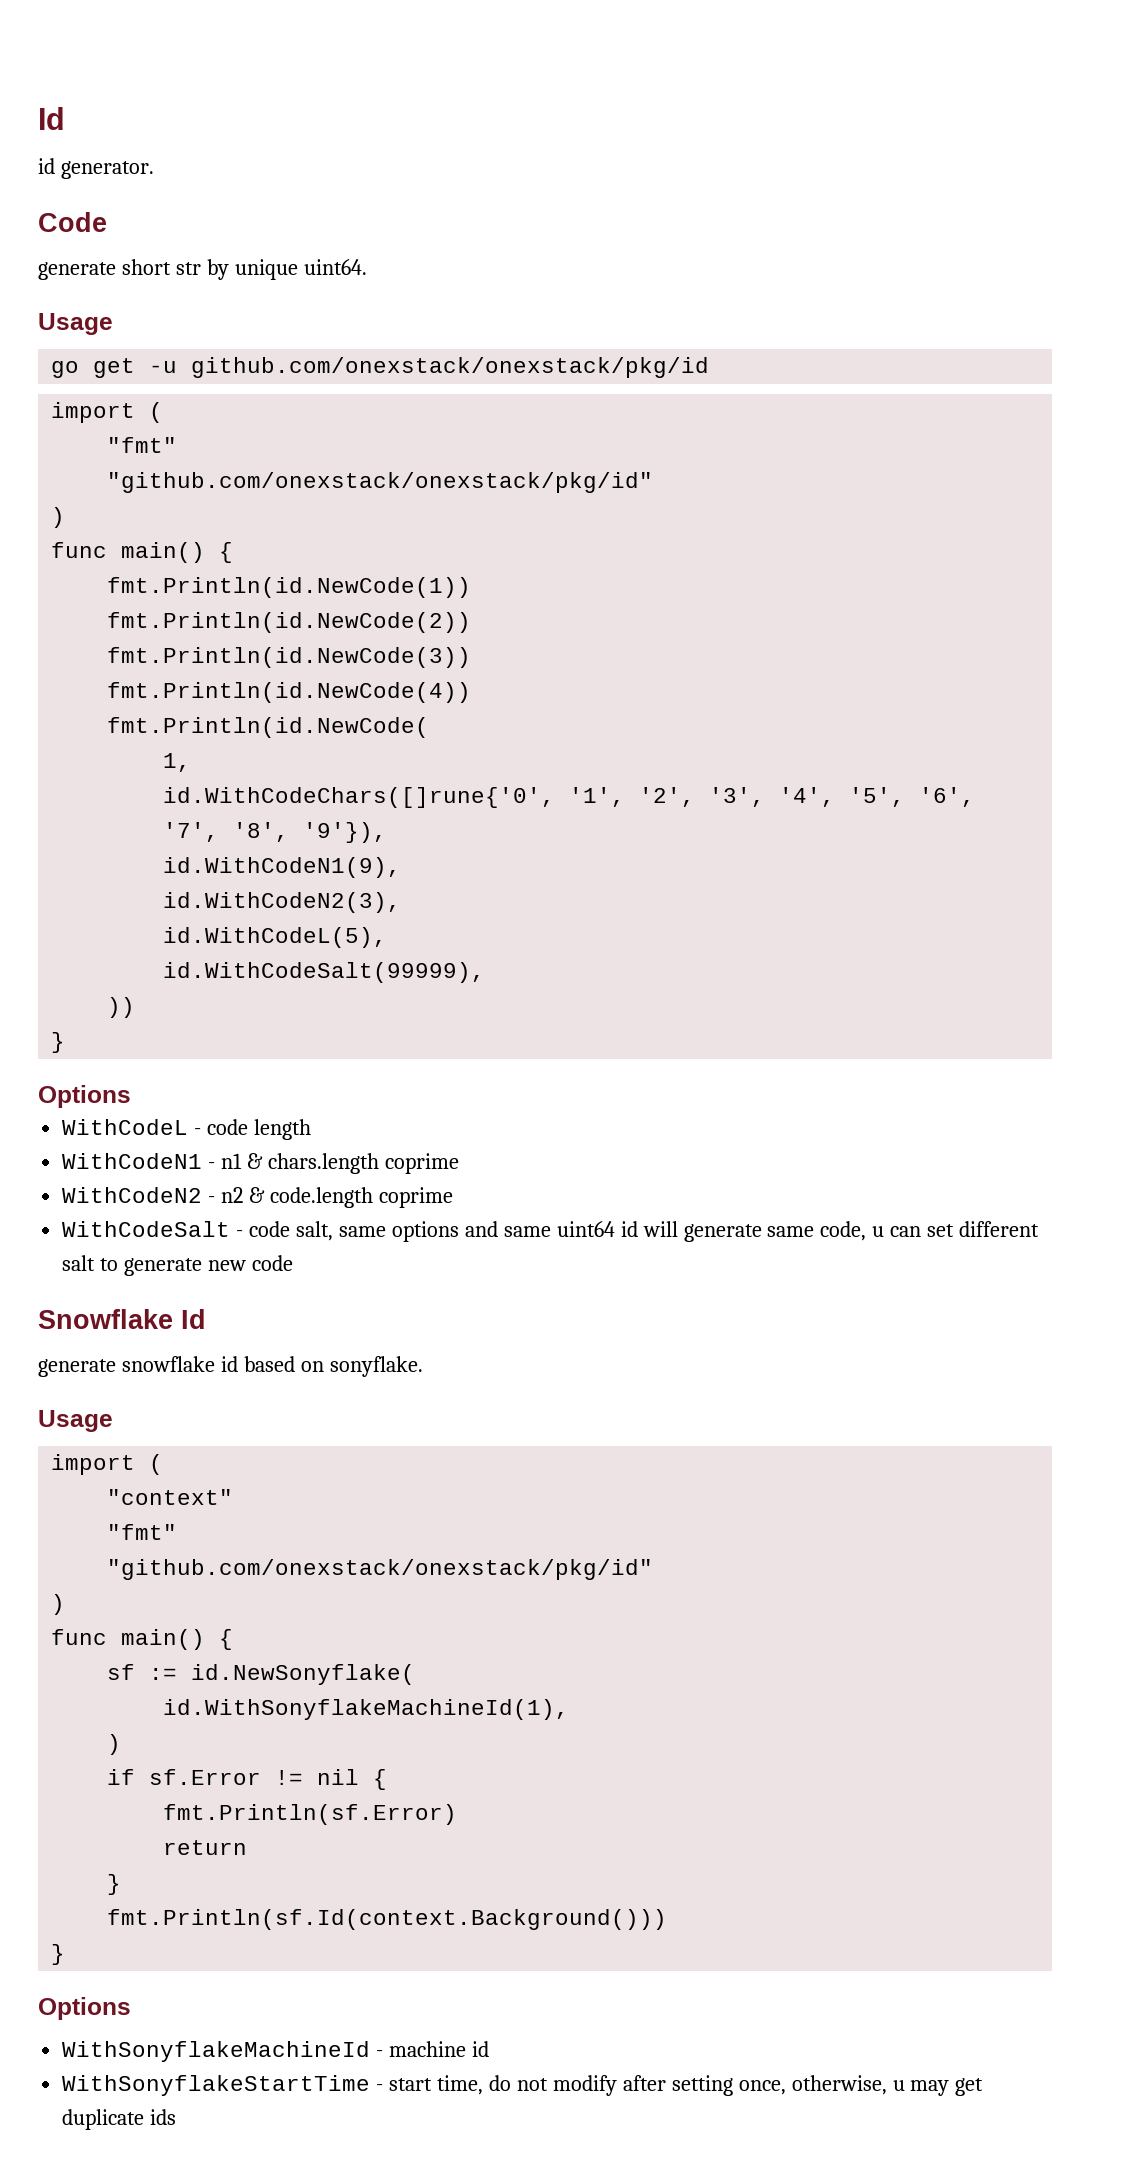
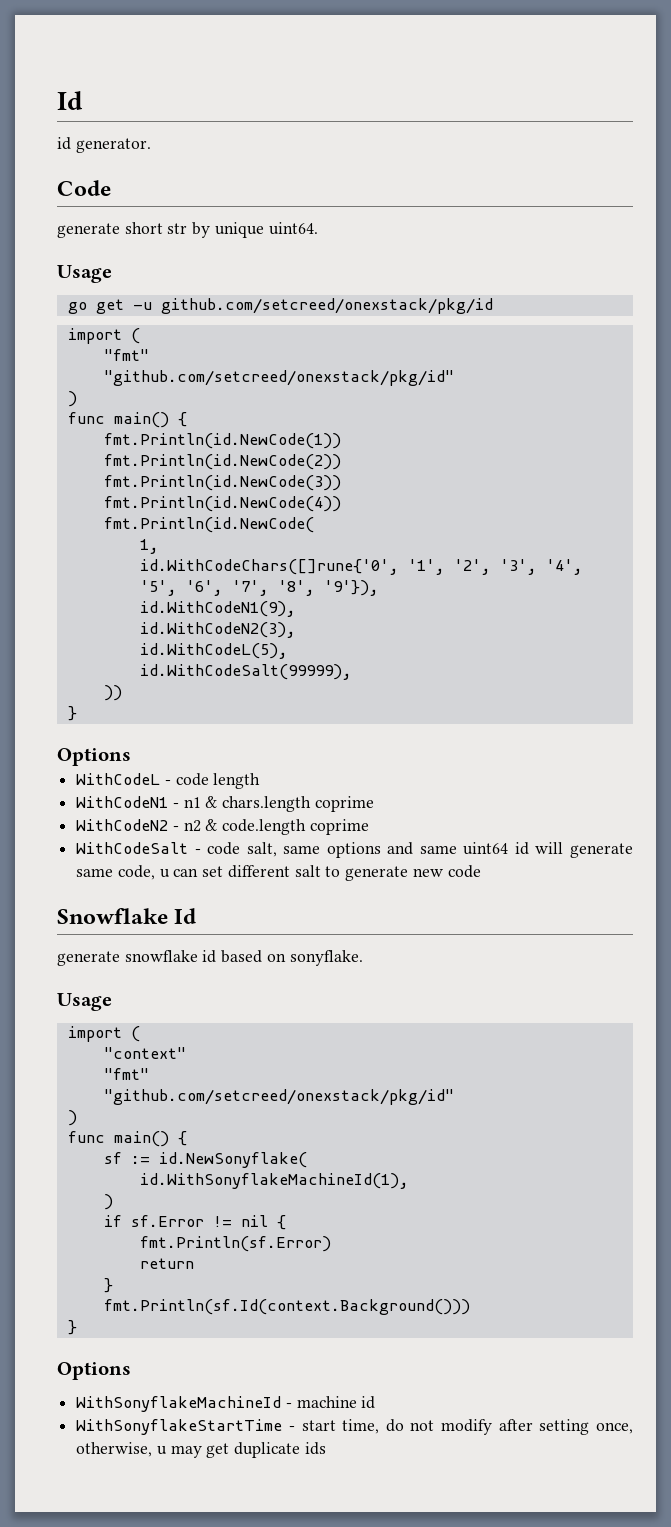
- go get -u github.com/onexstack/onexstack/pkg/id
+ go get -u github.com/setcreed/onexstack/pkg/id
  import (
  "fmt"
- "github.com/onexstack/onexstack/pkg/id"
+ "github.com/setcreed/onexstack/pkg/id"
  "context"
  "fmt"
- "github.com/onexstack/onexstack/pkg/id"
+ "github.com/setcreed/onexstack/pkg/id"

